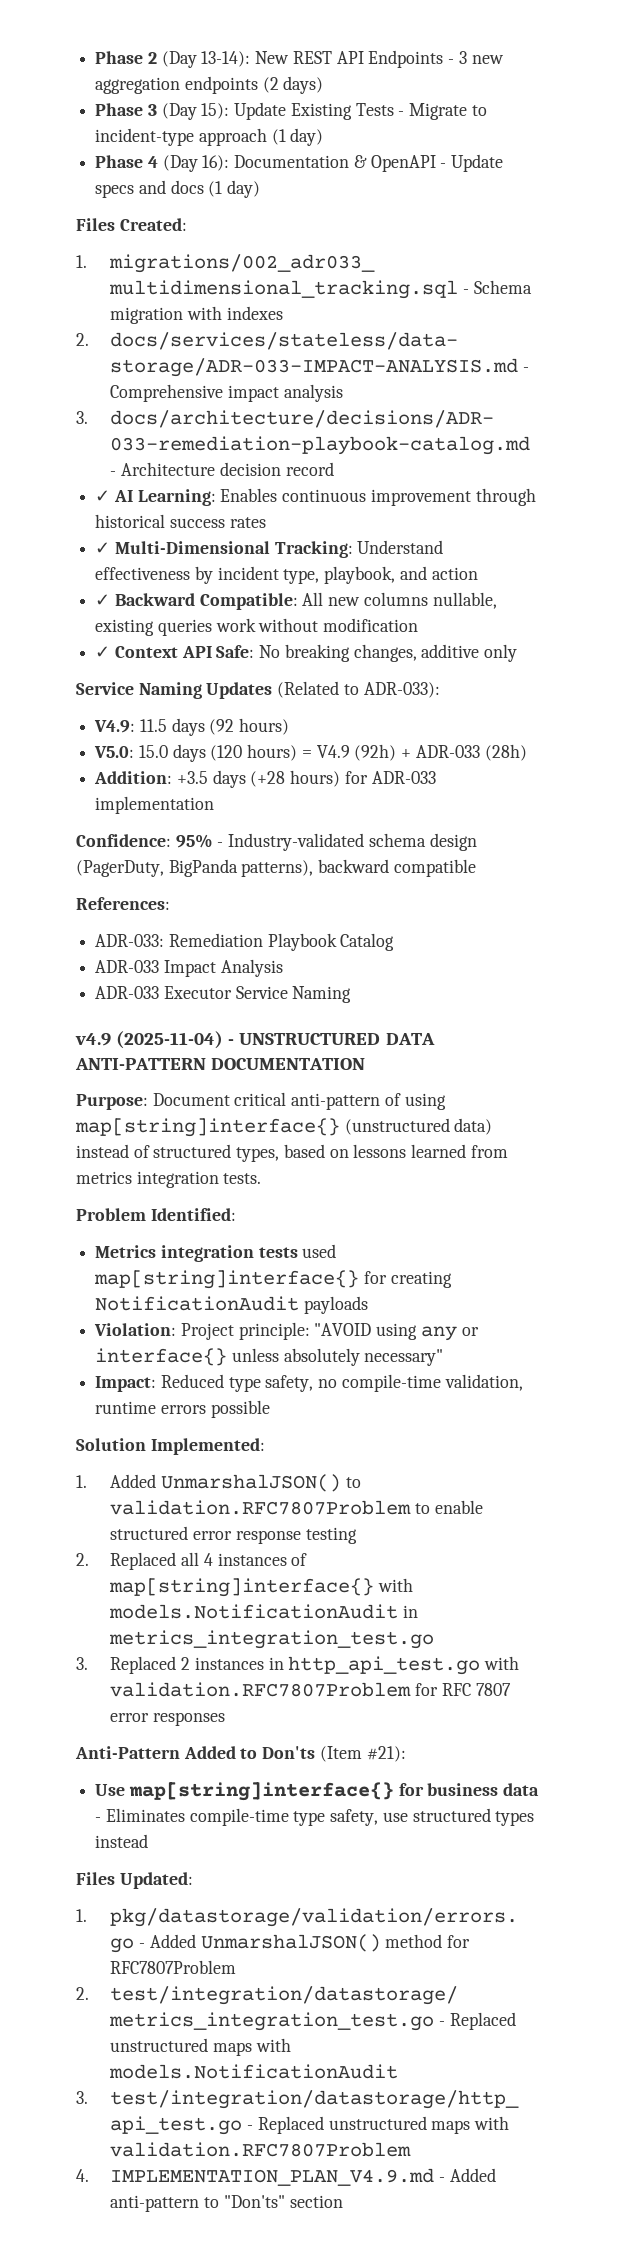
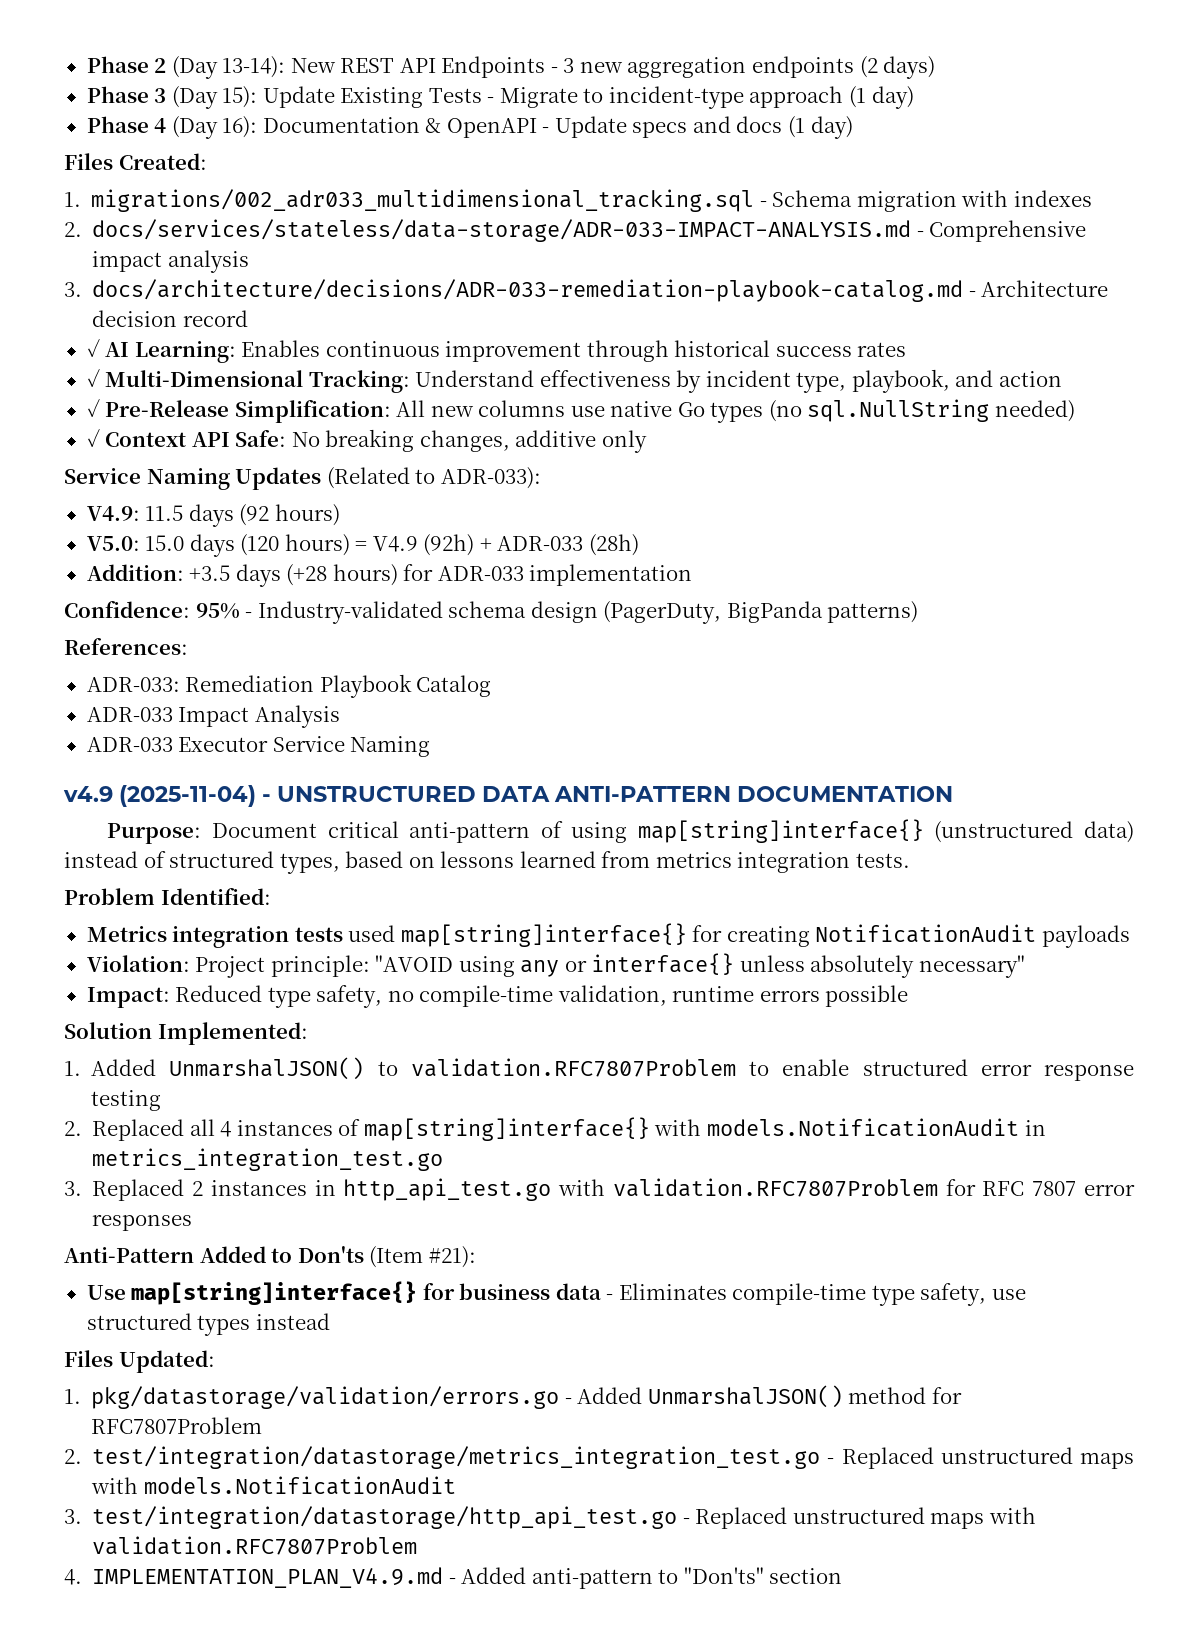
- ✓ Backward Compatible: All new columns nullable, existing queries work without modification
+ ✓ Pre-Release Simplification: All new columns use native Go types (no sql.NullString needed)
- Confidence: 95% - Industry-validated schema design (PagerDuty, BigPanda patterns), backward compatible
+ Confidence: 95% - Industry-validated schema design (PagerDuty, BigPanda patterns)

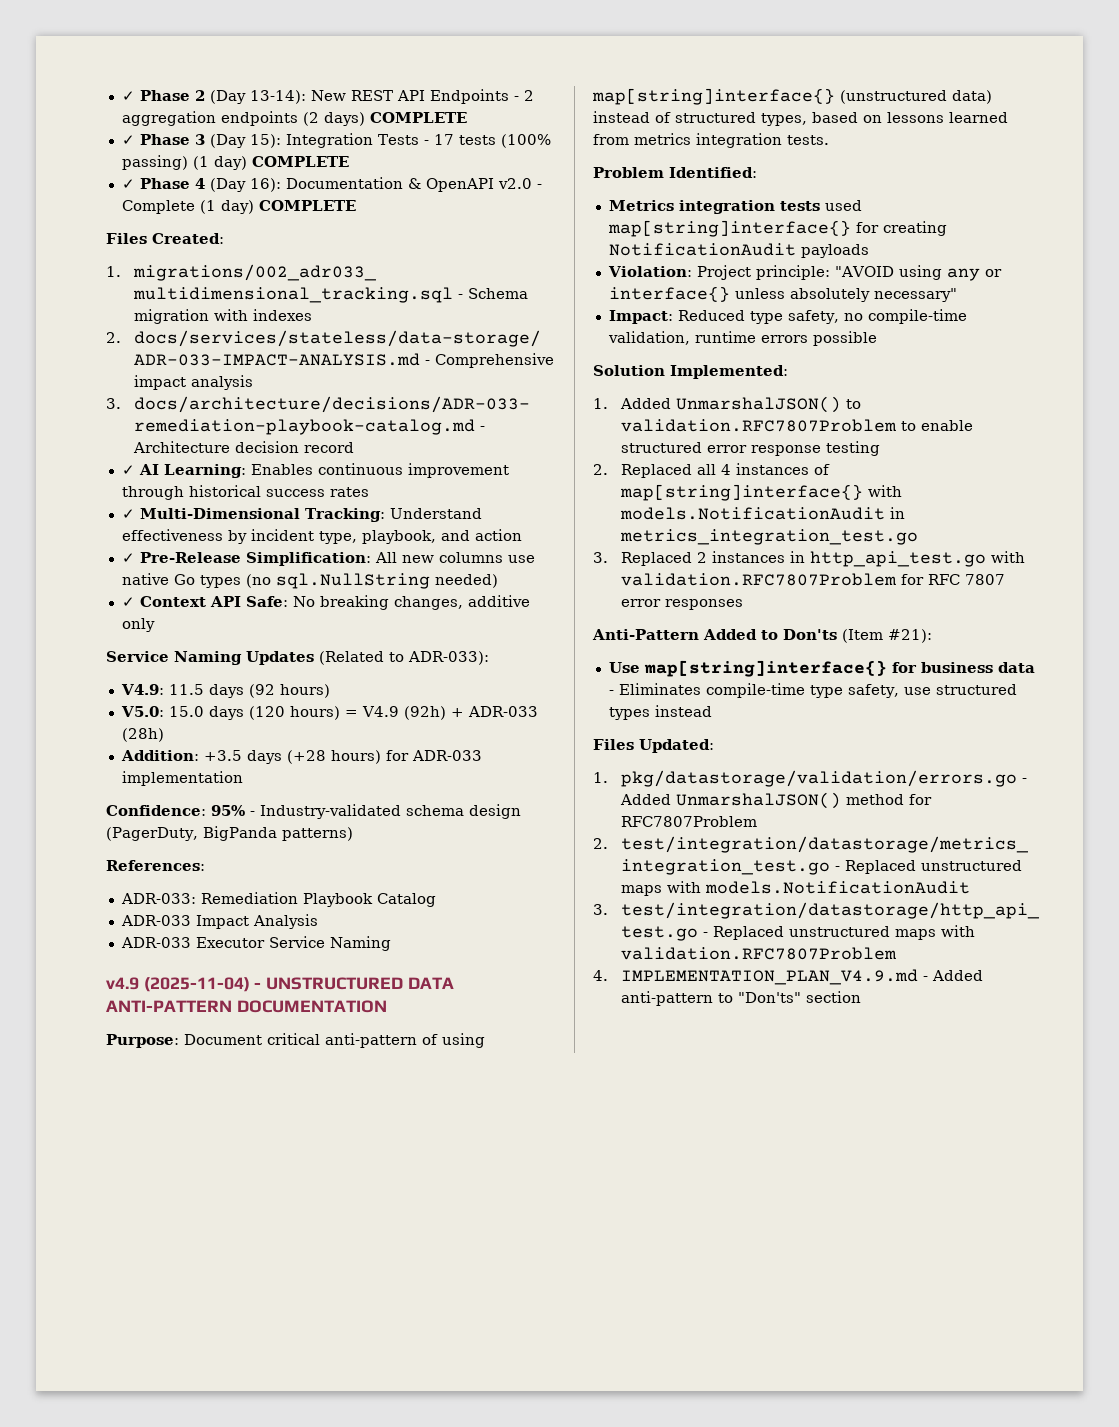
- Phase 2 (Day 13-14): New REST API Endpoints - 3 new aggregation endpoints (2 days)
- Phase 3 (Day 15): Update Existing Tests - Migrate to incident-type approach (1 day)
- Phase 4 (Day 16): Documentation & OpenAPI - Update specs and docs (1 day)
+ ✓ Phase 2 (Day 13-14): New REST API Endpoints - 2 aggregation endpoints (2 days) COMPLETE
+ ✓ Phase 3 (Day 15): Integration Tests - 17 tests (100% passing) (1 day) COMPLETE
+ ✓ Phase 4 (Day 16): Documentation & OpenAPI v2.0 - Complete (1 day) COMPLETE

